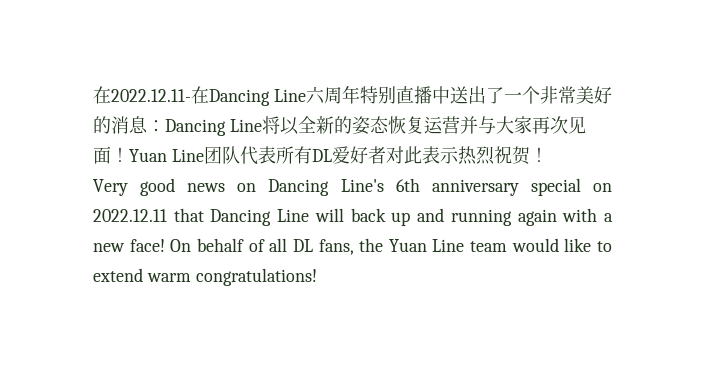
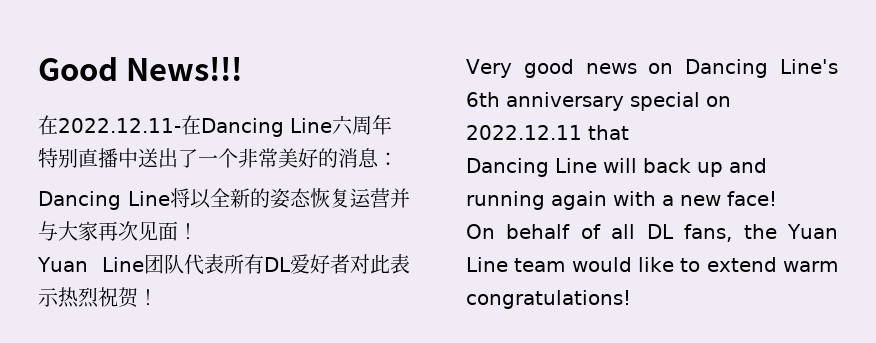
+ Good News!!!
- 在2022.12.11-在Dancing Line六周年特别直播中送出了一个非常美好的消息：Dancing Line将以全新的姿态恢复运营并与大家再次见面！Yuan Line团队代表所有DL爱好者对此表示热烈祝贺！
+ 在2022.12.11-在Dancing Line六周年特别直播中送出了一个非常美好的消息：
+ Dancing Line将以全新的姿态恢复运营并与大家再次见面！
+ Yuan Line团队代表所有DL爱好者对此表示热烈祝贺！
- Very good news on Dancing Line's 6th anniversary special on 2022.12.11 that Dancing Line will back up and running again with a new face! On behalf of all DL fans, the Yuan Line team would like to extend warm congratulations!
+ Very good news on Dancing Line's 6th anniversary special on 2022.12.11 that
+ Dancing Line will back up and running again with a new face!
+ On behalf of all DL fans, the Yuan Line team would like to extend warm congratulations!

